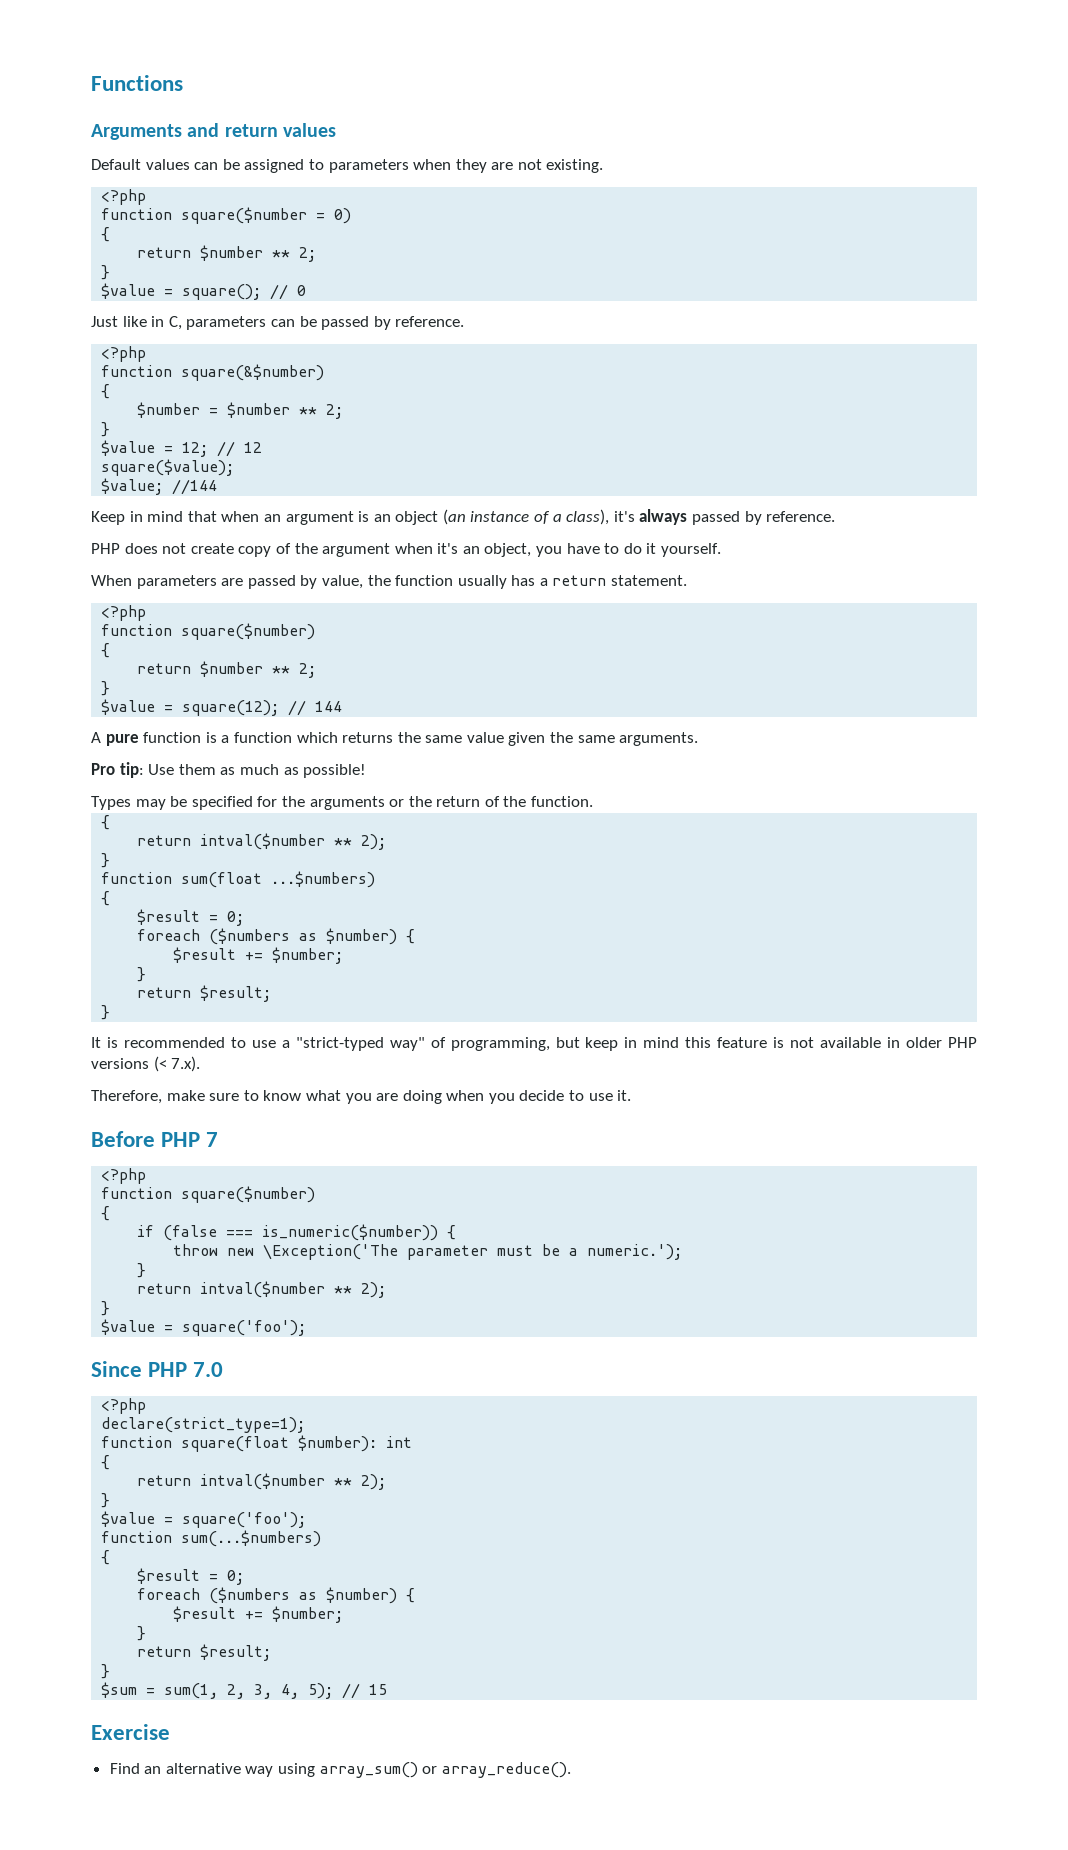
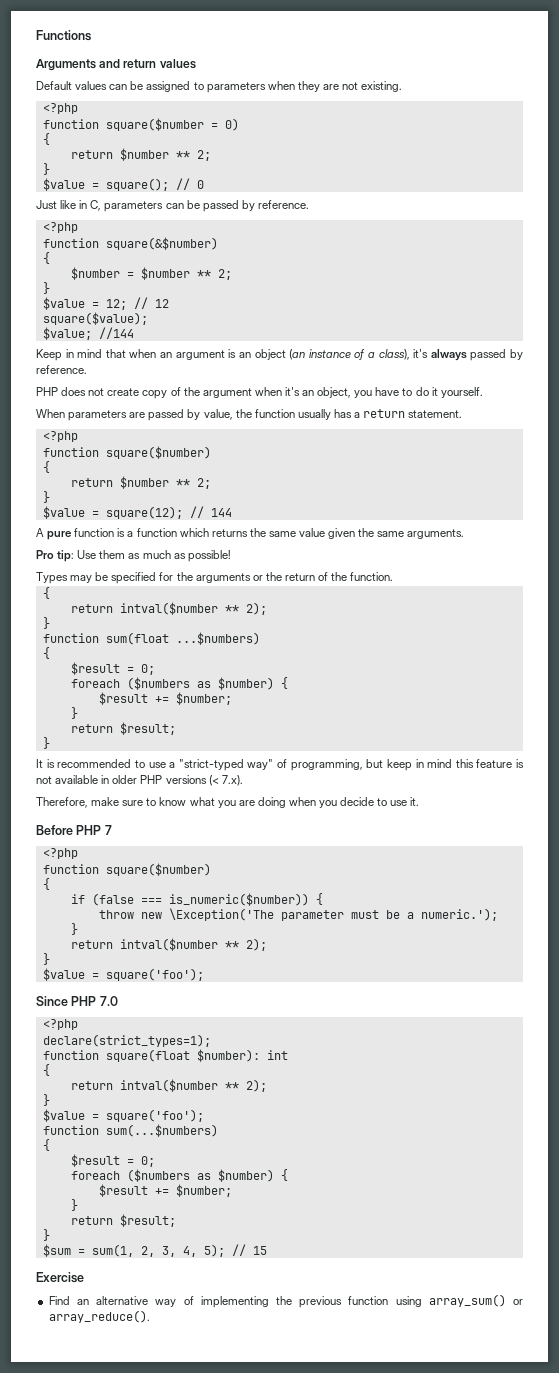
- declare(strict_type=1);
+ declare(strict_types=1);
- Find an alternative way using array_sum() or array_reduce().
+ Find an alternative way of implementing the previous function using array_sum() or array_reduce().

